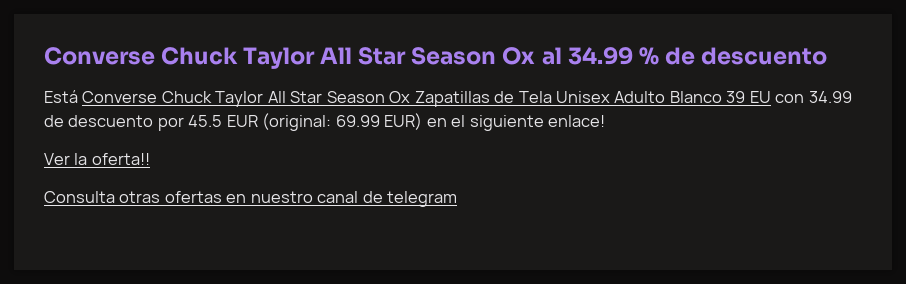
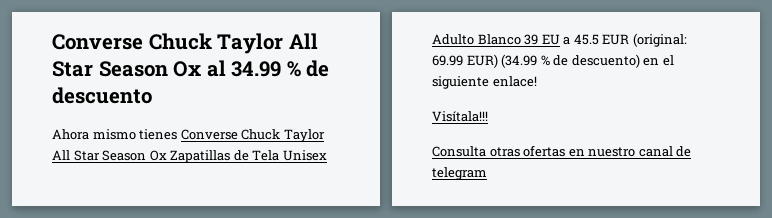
- Está Converse Chuck Taylor All Star Season Ox Zapatillas de Tela Unisex Adulto Blanco 39 EU con 34.99 de descuento por 45.5 EUR (original: 69.99 EUR) en el siguiente enlace!
+ Ahora mismo tienes Converse Chuck Taylor All Star Season Ox Zapatillas de Tela Unisex Adulto Blanco 39 EU a 45.5 EUR (original: 69.99 EUR) (34.99 % de descuento) en el siguiente enlace!
- Ver la oferta!!
+ Visítala!!!

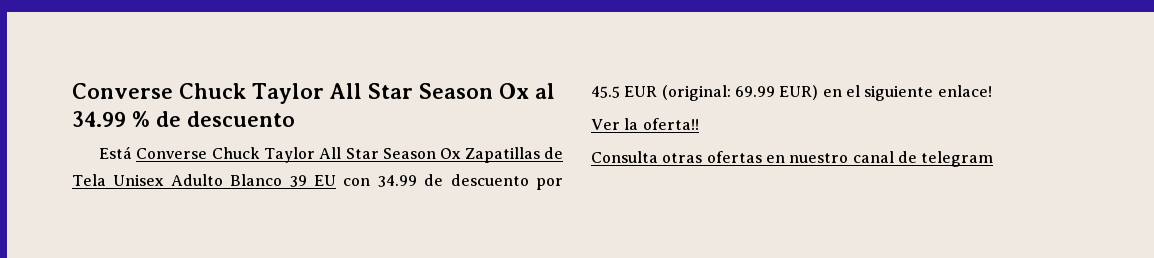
- Ahora mismo tienes Converse Chuck Taylor All Star Season Ox Zapatillas de Tela Unisex Adulto Blanco 39 EU a 45.5 EUR (original: 69.99 EUR) (34.99 % de descuento) en el siguiente enlace!
+ Está Converse Chuck Taylor All Star Season Ox Zapatillas de Tela Unisex Adulto Blanco 39 EU con 34.99 de descuento por 45.5 EUR (original: 69.99 EUR) en el siguiente enlace!
- Visítala!!!
+ Ver la oferta!!

